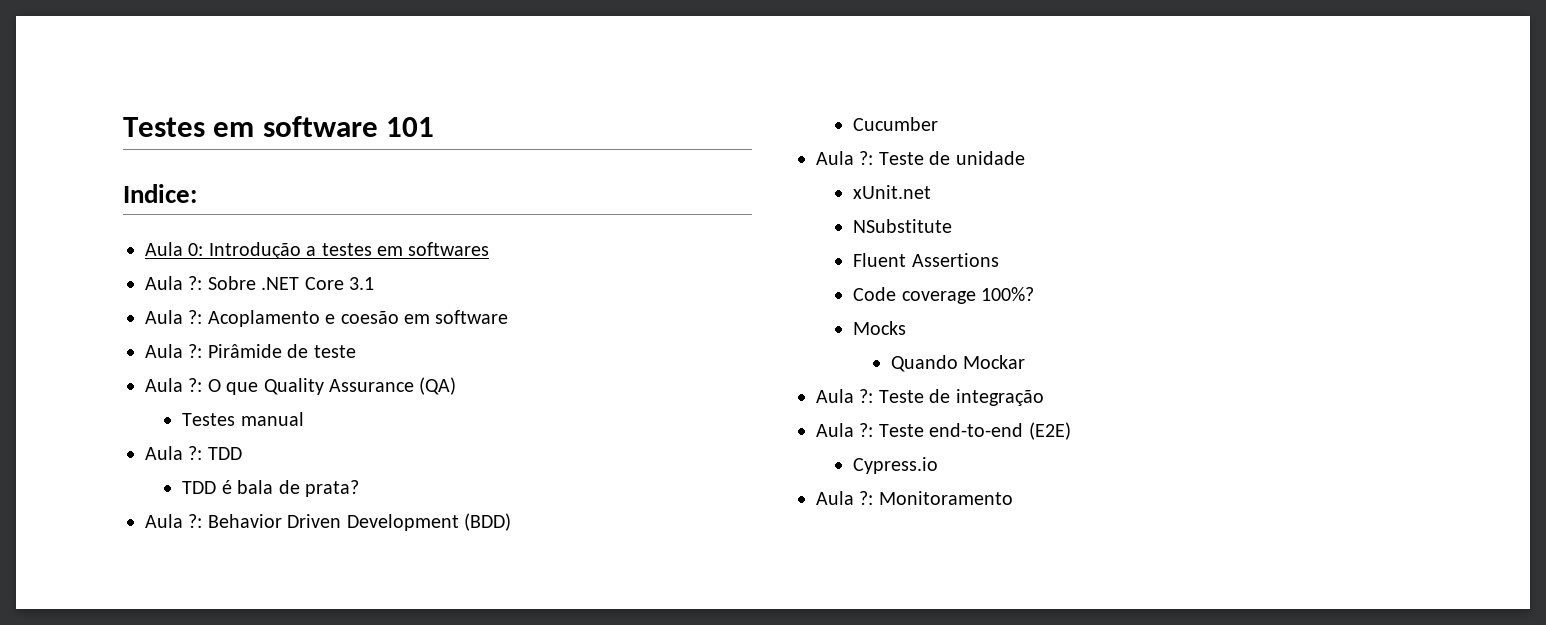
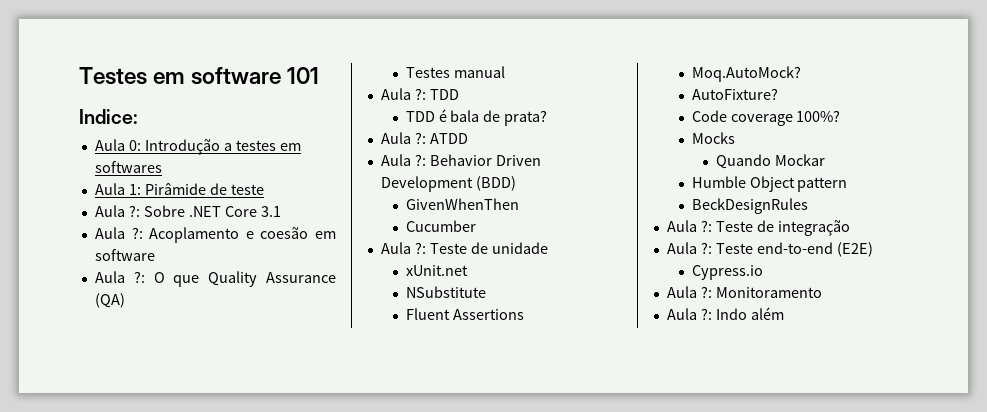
+ Aula 1: Pirâmide de teste
- Aula ?: Pirâmide de teste
+ Aula ?: ATDD
+ GivenWhenThen
+ Moq.AutoMock?
+ AutoFixture?
+ Humble Object pattern
+ BeckDesignRules
+ Aula ?: Indo além

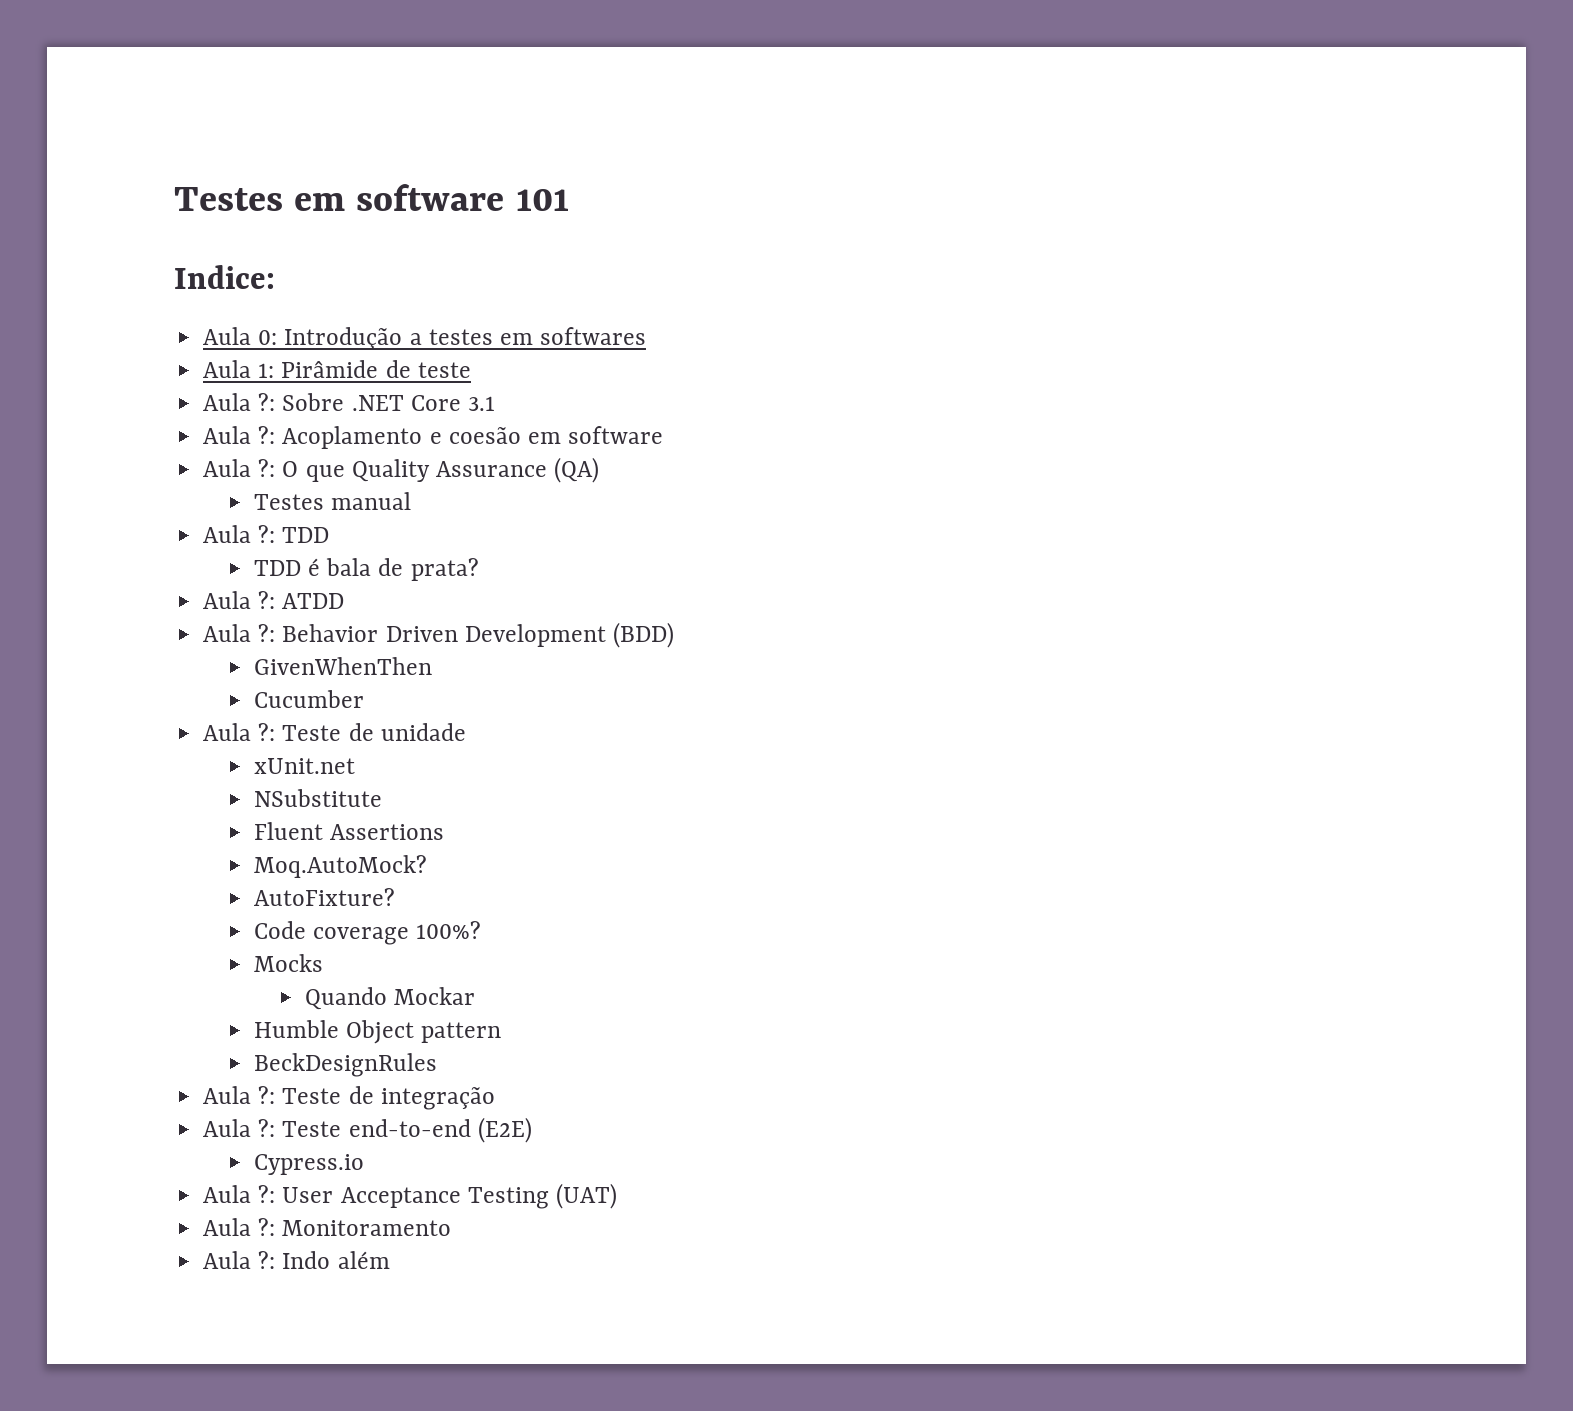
+ Aula ?: User Acceptance Testing (UAT)

